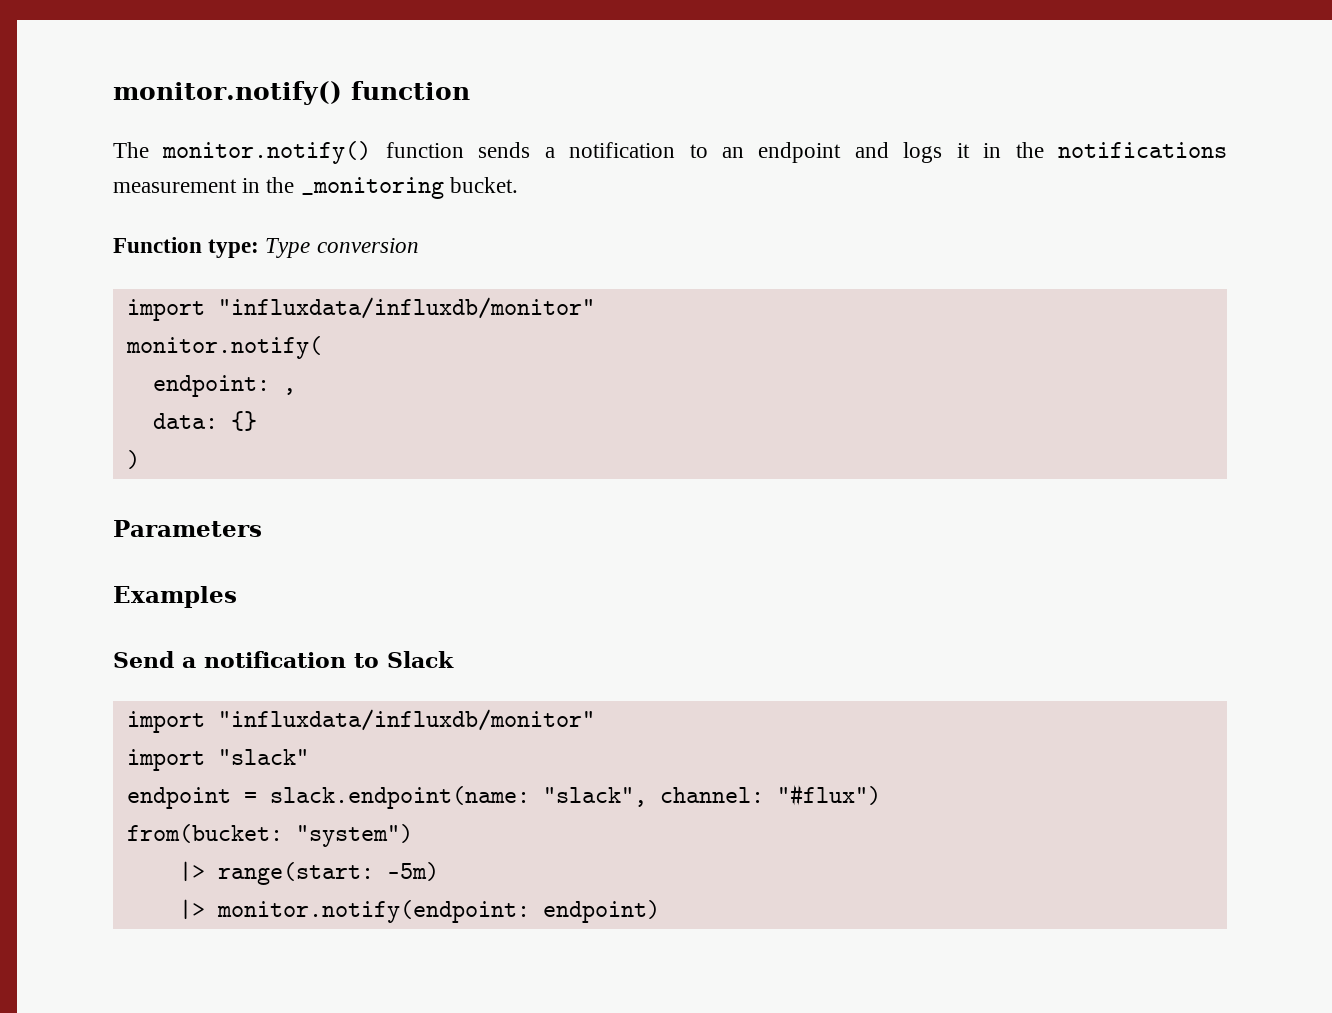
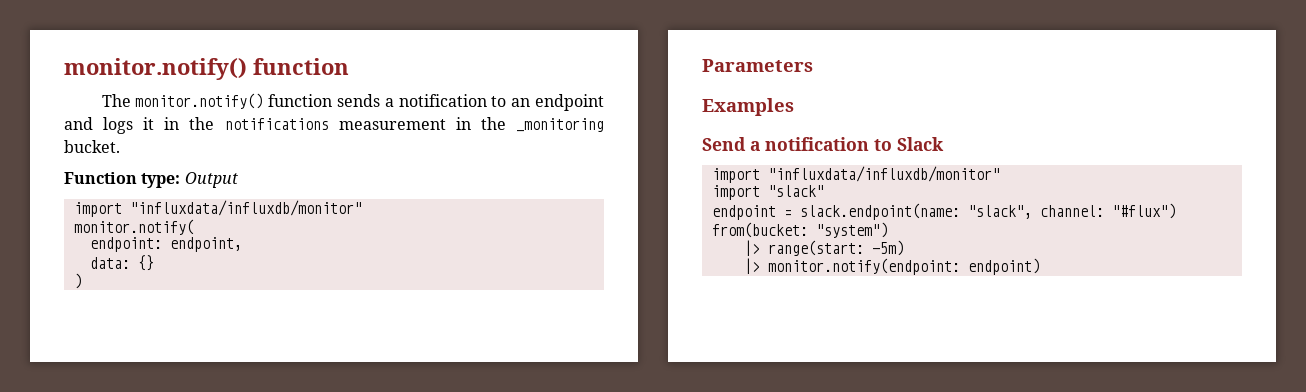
- Function type: Type conversion
+ Function type: Output
- endpoint: ,
+ endpoint: endpoint,

